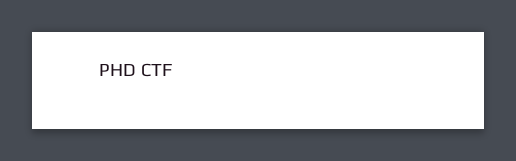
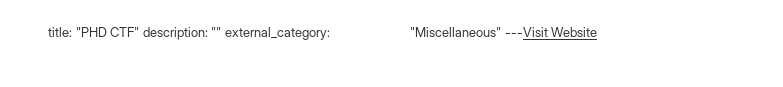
- PHD CTF
+ title: "PHD CTF" description: "" external_category: "Miscellaneous" ---Visit Website

